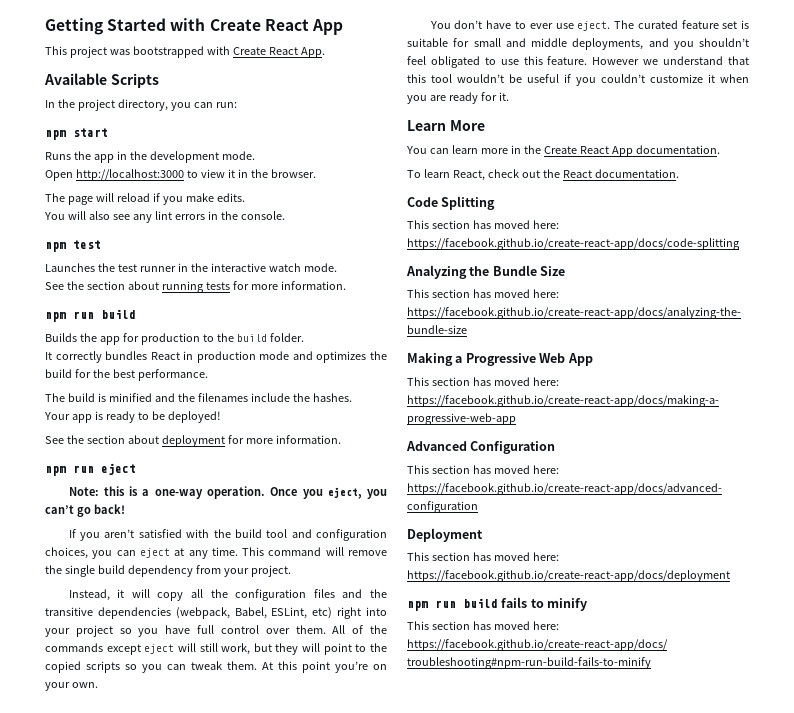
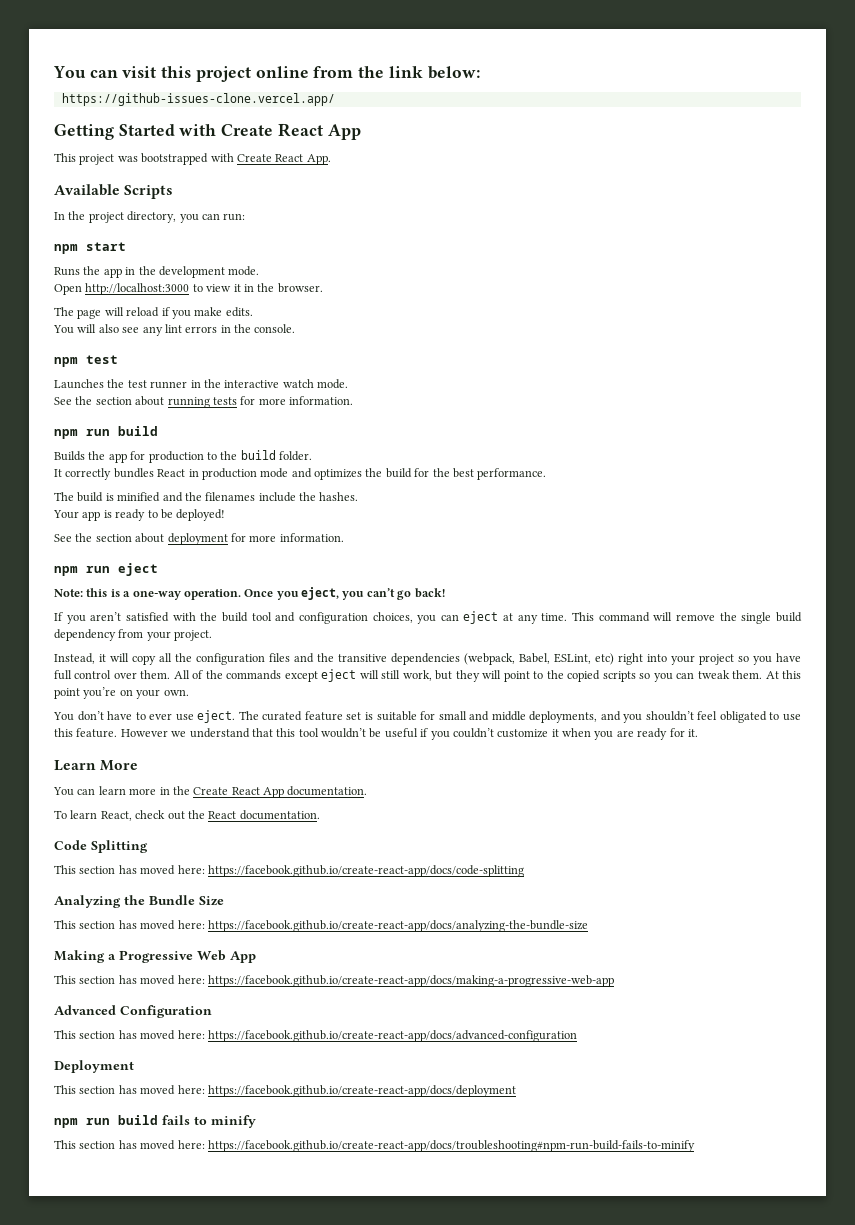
+ You can visit this project online from the link below:
+ https://github-issues-clone.vercel.app/

